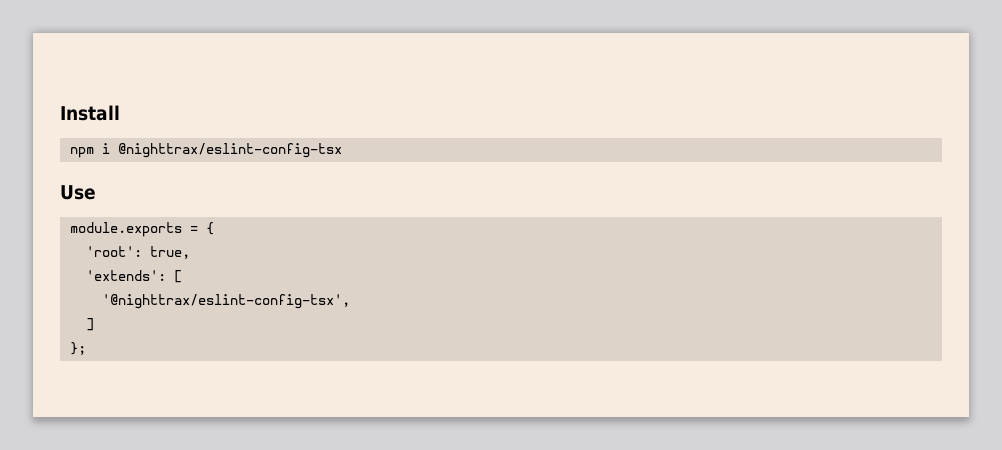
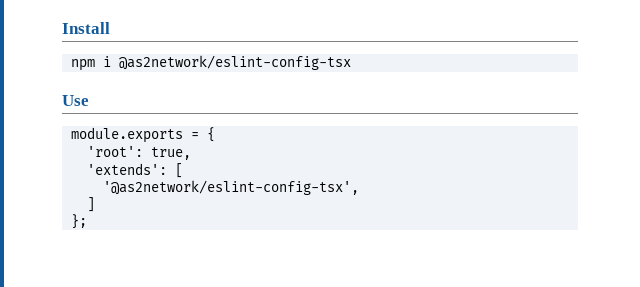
- npm i @nighttrax/eslint-config-tsx
+ npm i @as2network/eslint-config-tsx
- '@nighttrax/eslint-config-tsx',
+ '@as2network/eslint-config-tsx',

